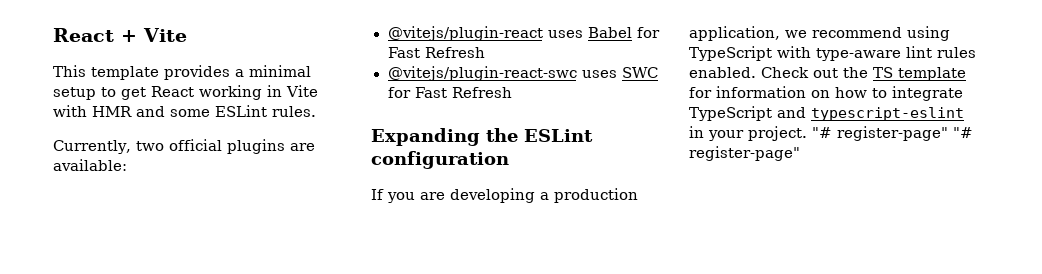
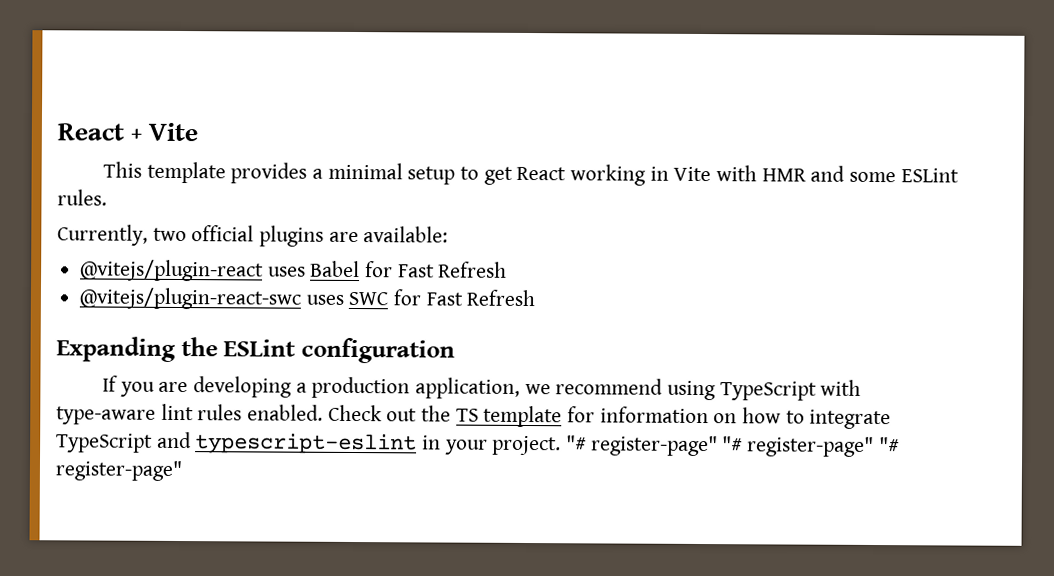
- "# register-page" "# register-page"
+ "# register-page" "# register-page" "# register-page"

